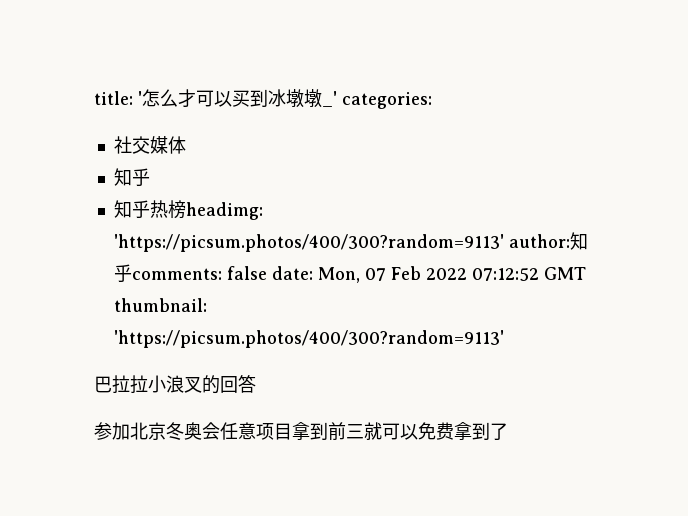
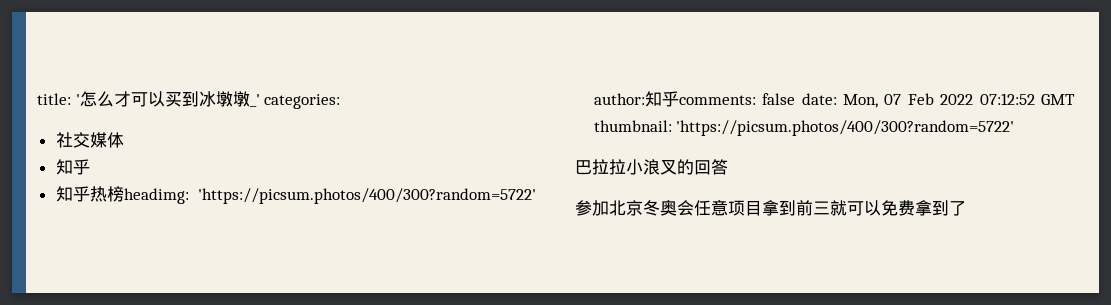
- 知乎热榜headimg: 'https://picsum.photos/400/300?random=9113' author:知乎comments: false date: Mon, 07 Feb 2022 07:12:52 GMT thumbnail: 'https://picsum.photos/400/300?random=9113'
+ 知乎热榜headimg: 'https://picsum.photos/400/300?random=5722' author:知乎comments: false date: Mon, 07 Feb 2022 07:12:52 GMT thumbnail: 'https://picsum.photos/400/300?random=5722'

